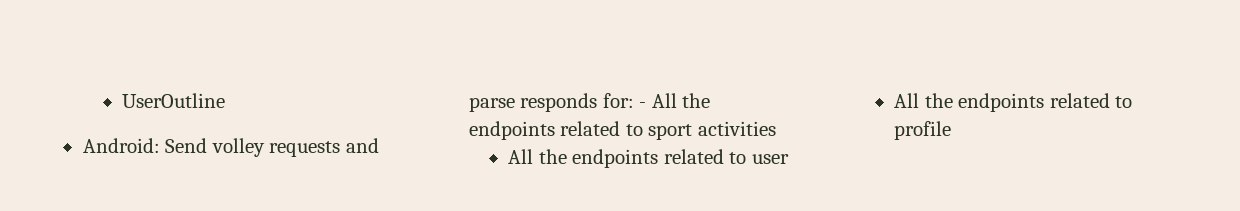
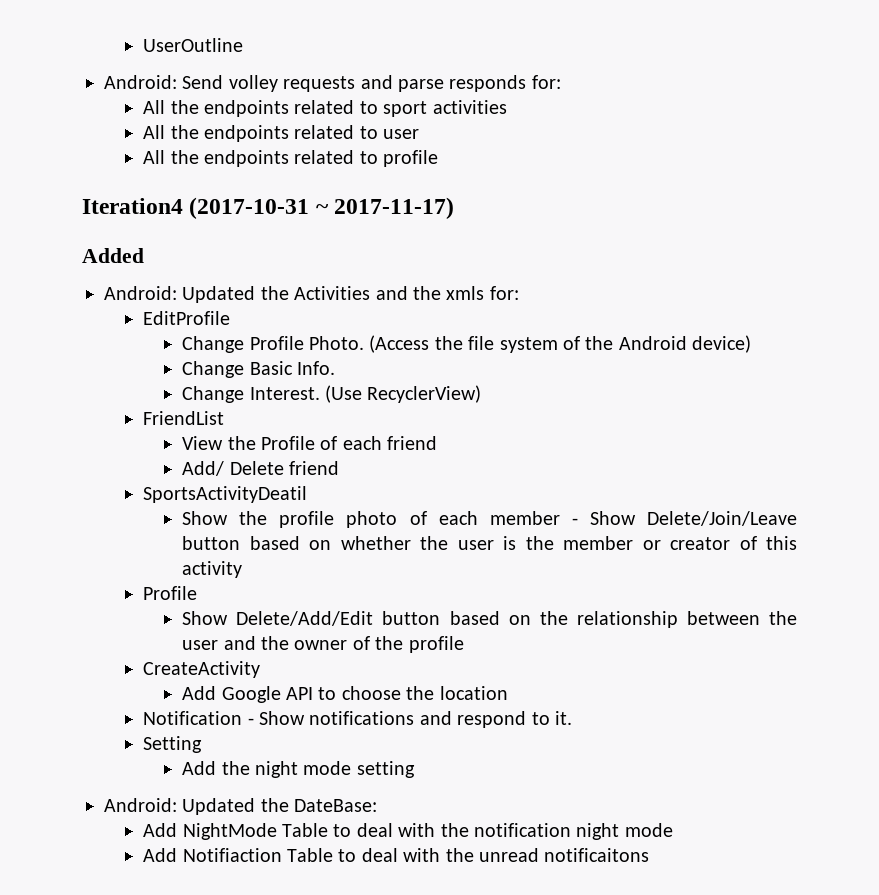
- Android: Send volley requests and parse responds for: - All the endpoints related to sport activities
+ Android: Send volley requests and parse responds for:
+ All the endpoints related to sport activities
+ Iteration4 (2017-10-31 ~ 2017-11-17)
+ Added
+ Android: Updated the Activities and the xmls for:
+ EditProfile
+ Change Profile Photo. (Access the file system of the Android device)
+ Change Basic Info.
+ Change Interest. (Use RecyclerView)
+ FriendList
+ View the Profile of each friend
+ Add/ Delete friend
+ SportsActivityDeatil
+ Show the profile photo of each member - Show Delete/Join/Leave button based on whether the user is the member or creator of this activity
+ Profile
+ Show Delete/Add/Edit button based on the relationship between the user and the owner of the profile
+ CreateActivity
+ Add Google API to choose the location
+ Notification - Show notifications and respond to it.
+ Setting
+ Add the night mode setting
+ Android: Updated the DateBase:
+ Add NightMode Table to deal with the notification night mode
+ Add Notifiaction Table to deal with the unread notificaitons

